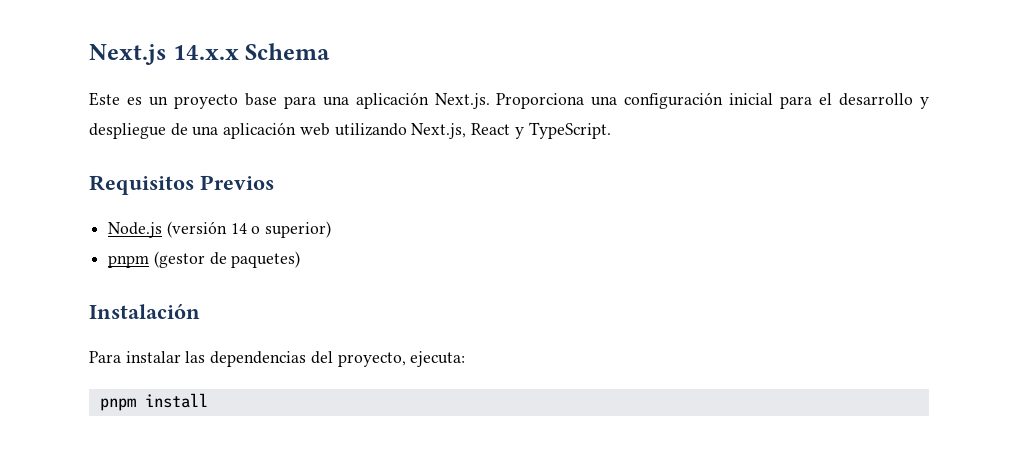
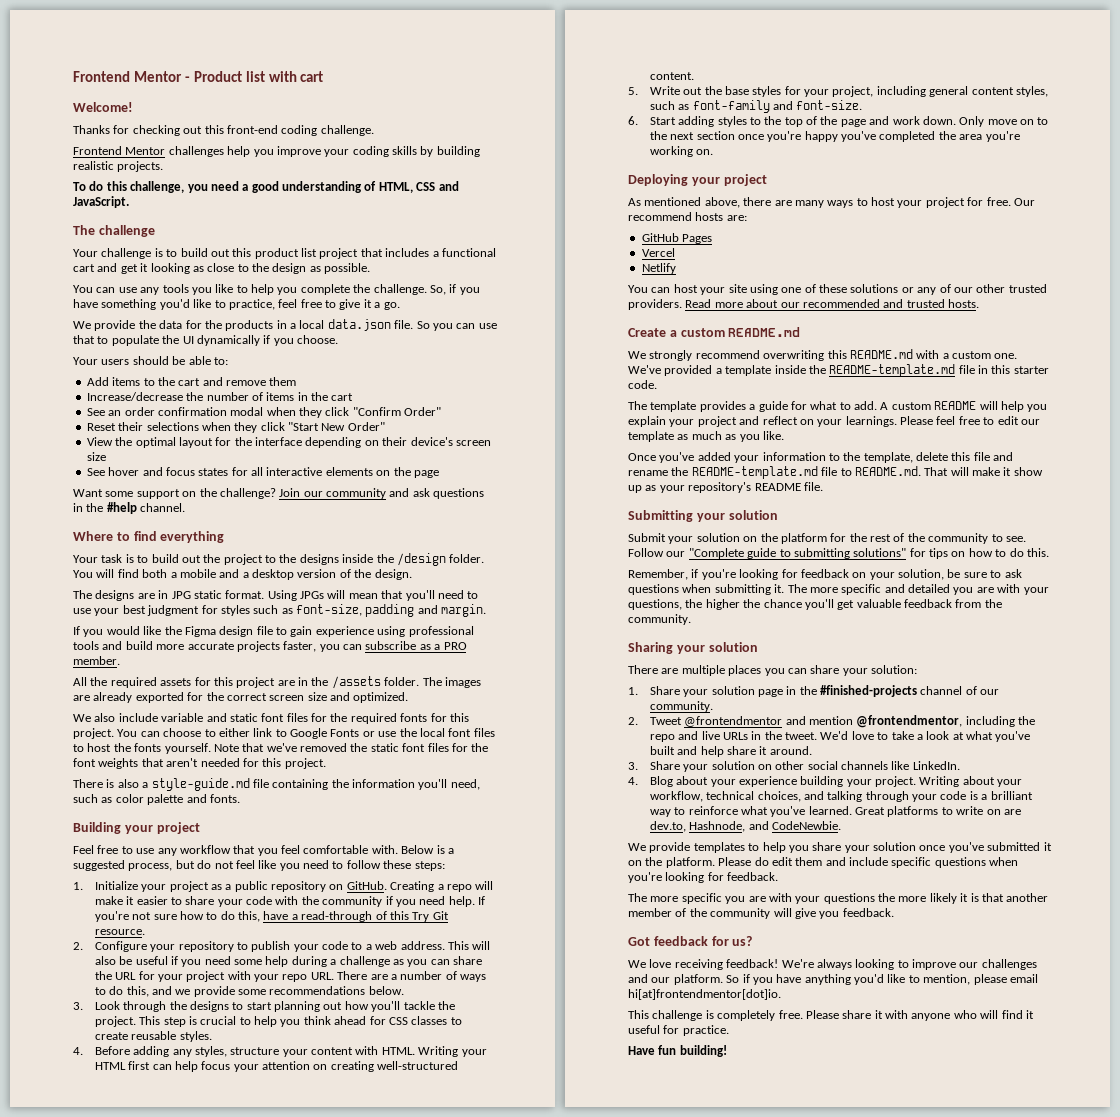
- Next.js 14.x.x Schema
- Este es un proyecto base para una aplicación Next.js. Proporciona una configuración inicial para el desarrollo y despliegue de una aplicación web utilizando Next.js, React y TypeScript.
- Requisitos Previos
- Node.js (versión 14 o superior)
- pnpm (gestor de paquetes)
- Instalación
- Para instalar las dependencias del proyecto, ejecuta:
- pnpm install
+ Frontend Mentor - Product list with cart
+ Welcome!
+ Thanks for checking out this front-end coding challenge.
+ Frontend Mentor challenges help you improve your coding skills by building realistic projects.
+ To do this challenge, you need a good understanding of HTML, CSS and JavaScript.
+ The challenge
+ Your challenge is to build out this product list project that includes a functional cart and get it looking as close to the design as possible.
+ You can use any tools you like to help you complete the challenge. So, if you have something you'd like to practice, feel free to give it a go.
+ We provide the data for the products in a local data.json file. So you can use that to populate the UI dynamically if you choose.
+ Your users should be able to:
+ Add items to the cart and remove them
+ Increase/decrease the number of items in the cart
+ See an order confirmation modal when they click "Confirm Order"
+ Reset their selections when they click "Start New Order"
+ View the optimal layout for the interface depending on their device's screen size
+ See hover and focus states for all interactive elements on the page
+ Want some support on the challenge? Join our community and ask questions in the #help channel.
+ Where to find everything
+ Your task is to build out the project to the designs inside the /design folder. You will find both a mobile and a desktop version of the design.
+ The designs are in JPG static format. Using JPGs will mean that you'll need to use your best judgment for styles such as font-size, padding and margin.
+ If you would like the Figma design file to gain experience using professional tools and build more accurate projects faster, you can subscribe as a PRO member.
+ All the required assets for this project are in the /assets folder. The images are already exported for the correct screen size and optimized.
+ We also include variable and static font files for the required fonts for this project. You can choose to either link to Google Fonts or use the local font files to host the fonts yourself. Note that we've removed the static font files for the font weights that aren't needed for this project.
+ There is also a style-guide.md file containing the information you'll need, such as color palette and fonts.
+ Building your project
+ Feel free to use any workflow that you feel comfortable with. Below is a suggested process, but do not feel like you need to follow these steps:
+ 1. Initialize your project as a public repository on GitHub. Creating a repo will make it easier to share your code with the community if you need help. If you're not sure how to do this, have a read-through of this Try Git resource.
+ 2. Configure your repository to publish your code to a web address. This will also be useful if you need some help during a challenge as you can share the URL for your project with your repo URL. There are a number of ways to do this, and we provide some recommendations below.
+ 3. Look through the designs to start planning out how you'll tackle the project. This step is crucial to help you think ahead for CSS classes to create reusable styles.
+ 4. Before adding any styles, structure your content with HTML. Writing your HTML first can help focus your attention on creating well-structured content.
+ 5. Write out the base styles for your project, including general content styles, such as font-family and font-size.
+ 6. Start adding styles to the top of the page and work down. Only move on to the next section once you're happy you've completed the area you're working on.
+ Deploying your project
+ As mentioned above, there are many ways to host your project for free. Our recommend hosts are:
+ GitHub Pages
+ Vercel
+ Netlify
+ You can host your site using one of these solutions or any of our other trusted providers. Read more about our recommended and trusted hosts.
+ Create a custom README.md
+ We strongly recommend overwriting this README.md with a custom one. We've provided a template inside the README-template.md file in this starter code.
+ The template provides a guide for what to add. A custom README will help you explain your project and reflect on your learnings. Please feel free to edit our template as much as you like.
+ Once you've added your information to the template, delete this file and rename the README-template.md file to README.md. That will make it show up as your repository's README file.
+ Submitting your solution
+ Submit your solution on the platform for the rest of the community to see. Follow our "Complete guide to submitting solutions" for tips on how to do this.
+ Remember, if you're looking for feedback on your solution, be sure to ask questions when submitting it. The more specific and detailed you are with your questions, the higher the chance you'll get valuable feedback from the community.
+ Sharing your solution
+ There are multiple places you can share your solution:
+ 1. Share your solution page in the #finished-projects channel of our community.
+ 2. Tweet @frontendmentor and mention @frontendmentor, including the repo and live URLs in the tweet. We'd love to take a look at what you've built and help share it around.
+ 3. Share your solution on other social channels like LinkedIn.
+ 4. Blog about your experience building your project. Writing about your workflow, technical choices, and talking through your code is a brilliant way to reinforce what you've learned. Great platforms to write on are dev.to, Hashnode, and CodeNewbie.
+ We provide templates to help you share your solution once you've submitted it on the platform. Please do edit them and include specific questions when you're looking for feedback.
+ The more specific you are with your questions the more likely it is that another member of the community will give you feedback.
+ Got feedback for us?
+ We love receiving feedback! We're always looking to improve our challenges and our platform. So if you have anything you'd like to mention, please email hi[at]frontendmentor[dot]io.
+ This challenge is completely free. Please share it with anyone who will find it useful for practice.
+ Have fun building!

